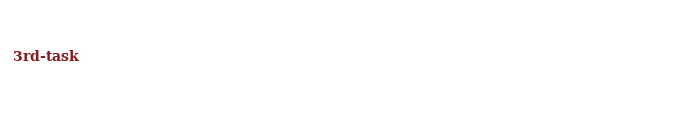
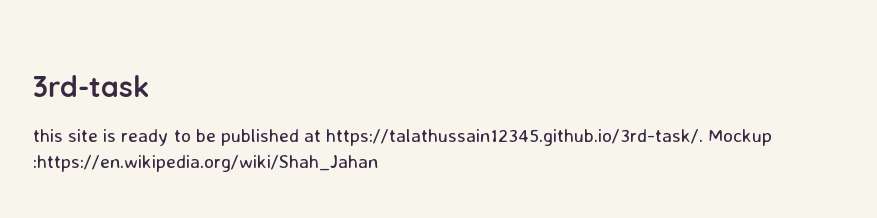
+ this site is ready to be published at https://talathussain12345.github.io/3rd-task/. Mockup :https://en.wikipedia.org/wiki/Shah_Jahan

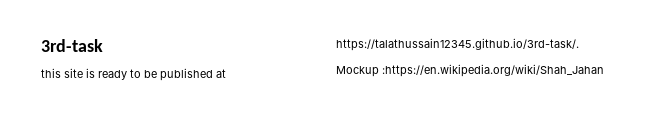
- this site is ready to be published at https://talathussain12345.github.io/3rd-task/. Mockup :https://en.wikipedia.org/wiki/Shah_Jahan
+ this site is ready to be published at https://talathussain12345.github.io/3rd-task/.
+ Mockup :https://en.wikipedia.org/wiki/Shah_Jahan

